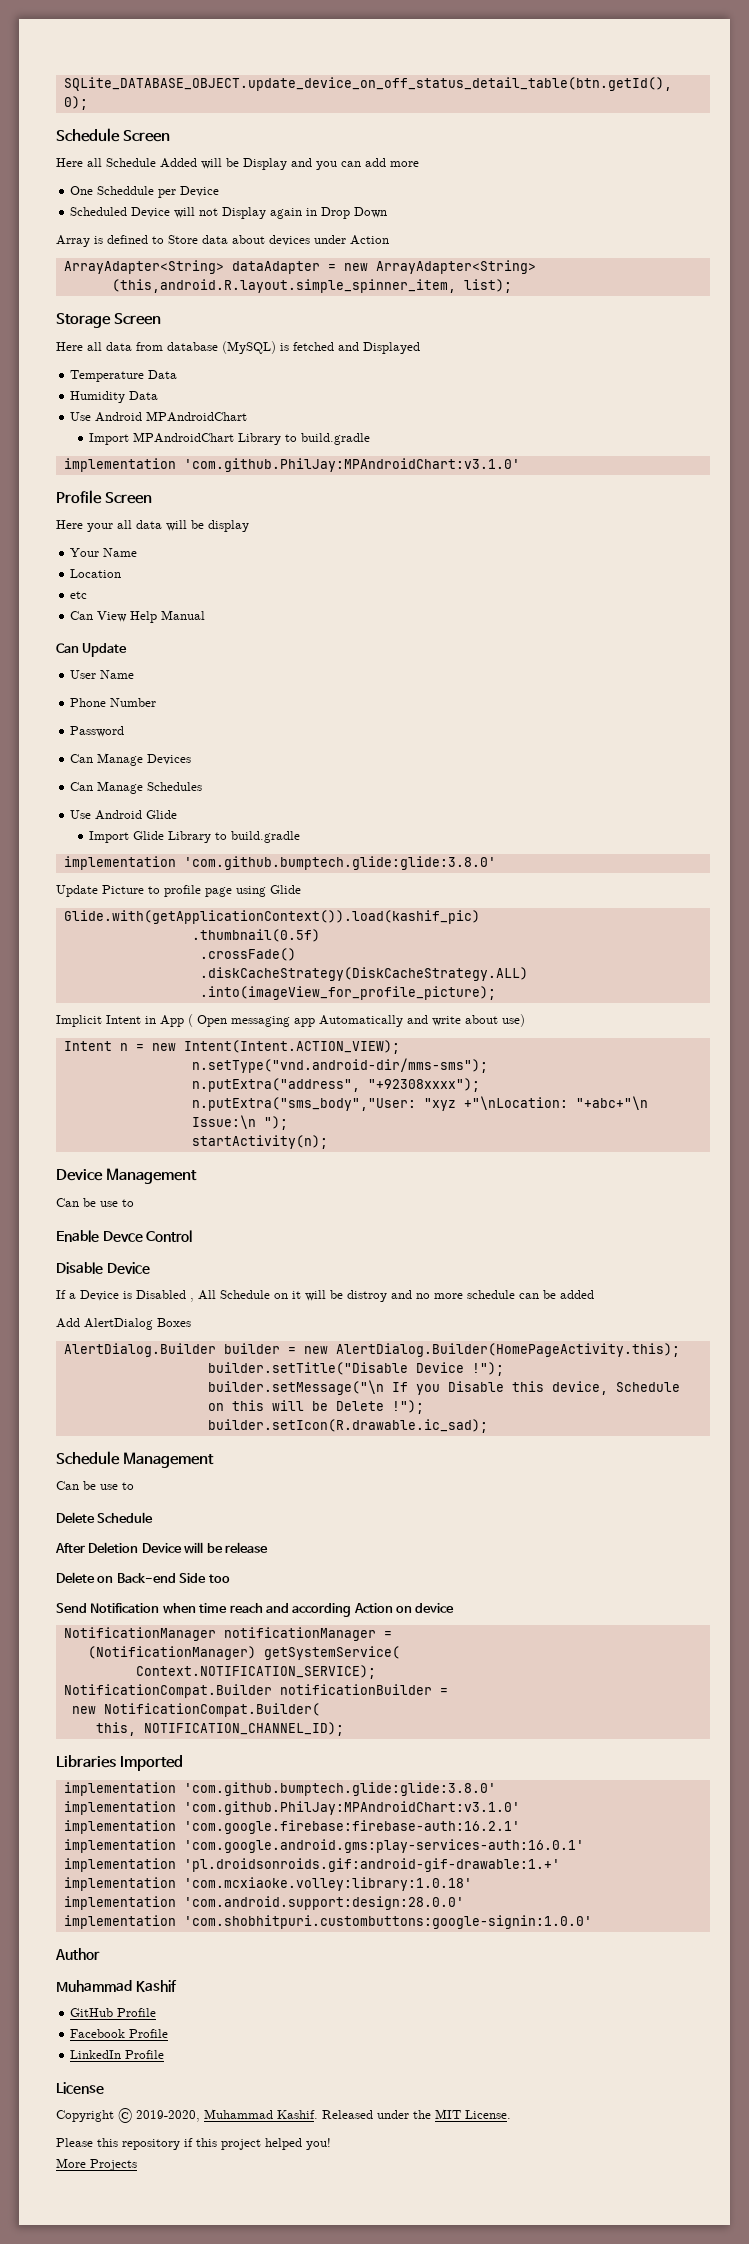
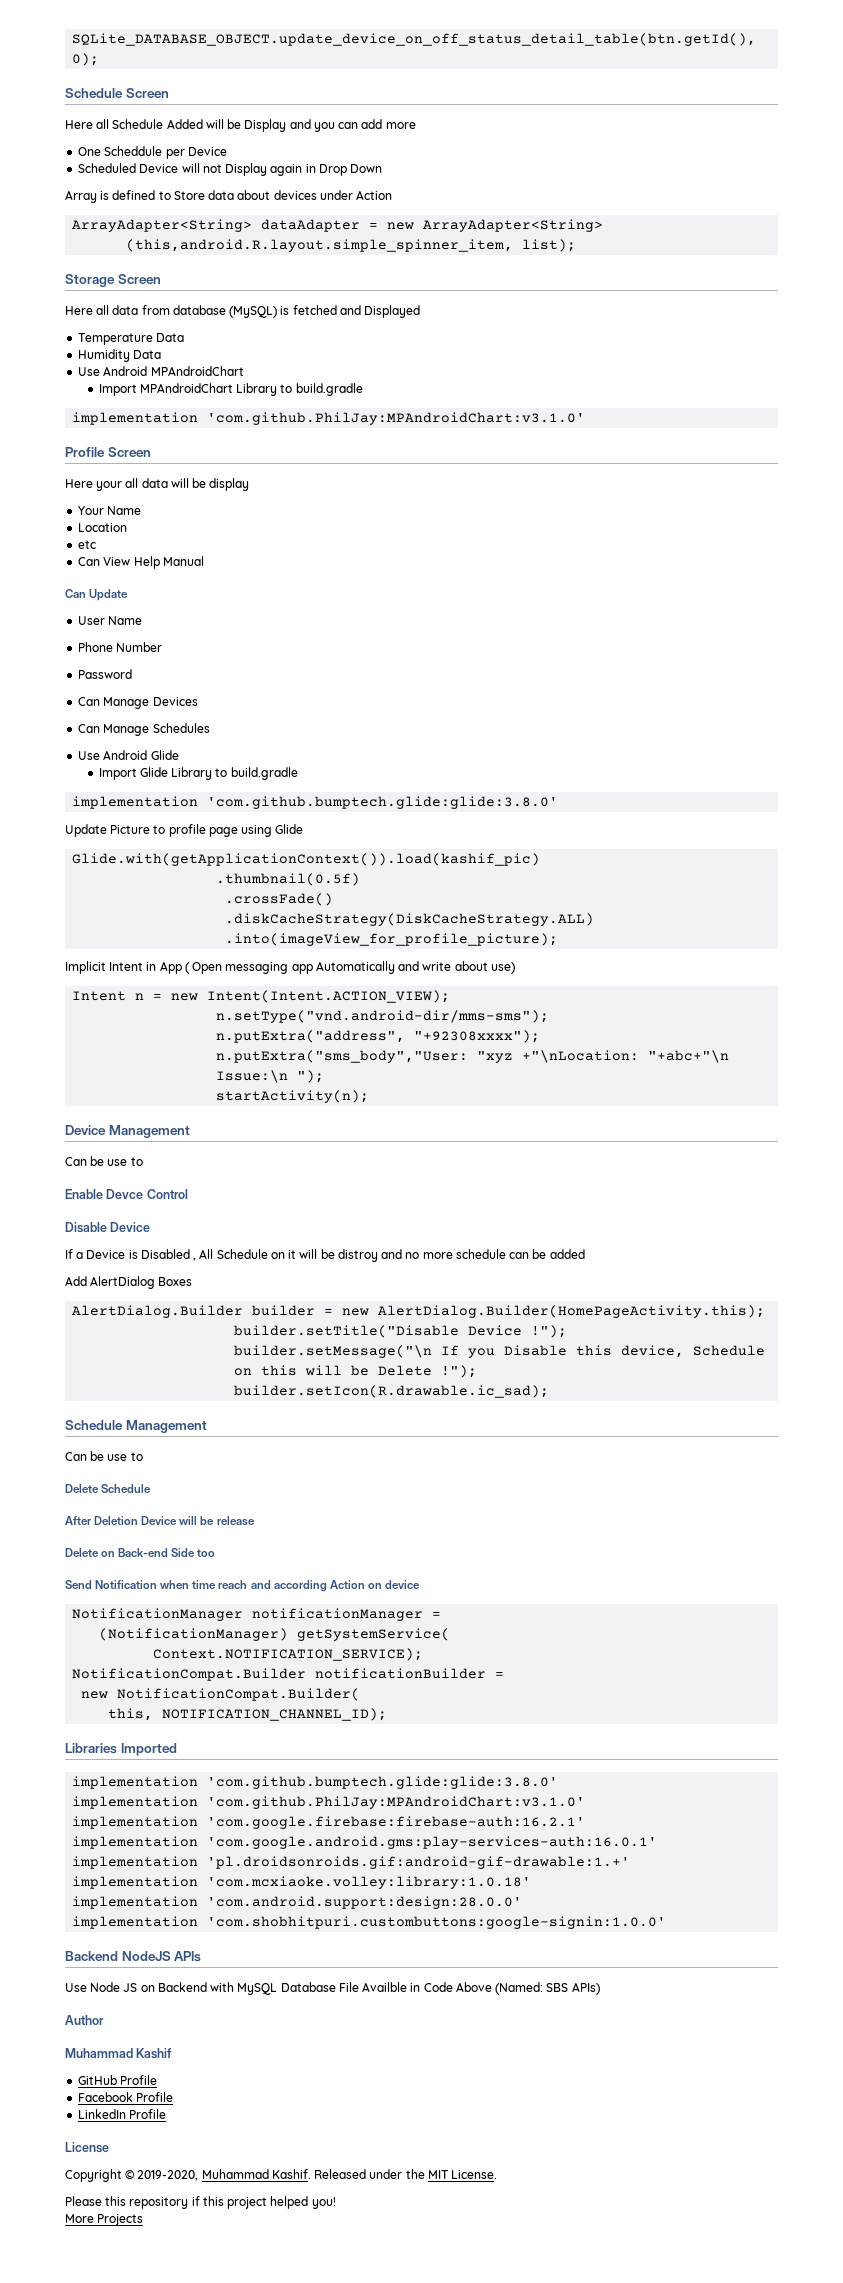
+ Backend NodeJS APIs
+ Use Node JS on Backend with MySQL Database File Availble in Code Above (Named: SBS APIs)

